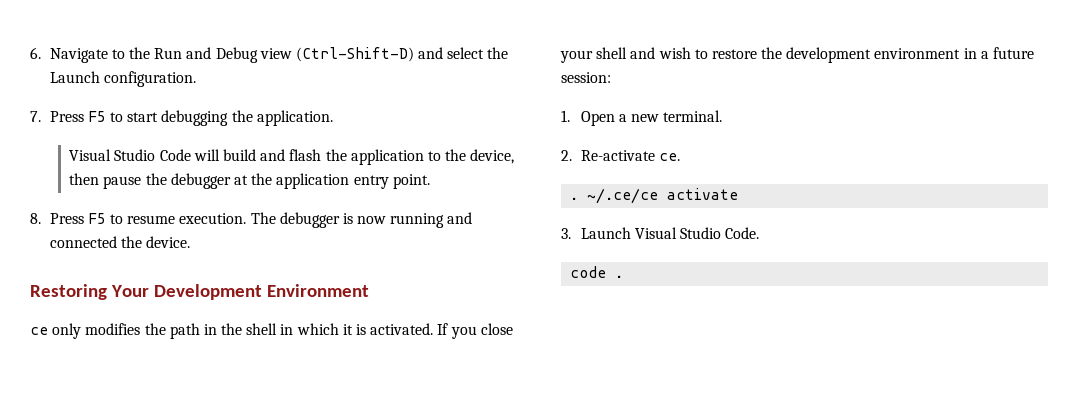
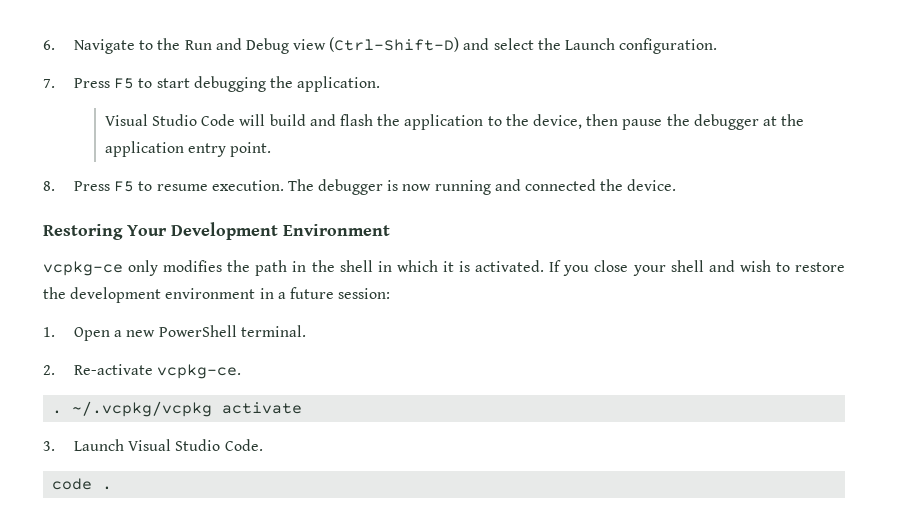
- ce only modifies the path in the shell in which it is activated.
+ vcpkg-ce only modifies the path in the shell in which it is activated.
- 1. Open a new terminal.
+ 1. Open a new PowerShell terminal.
- 2. Re-activate ce.
- . ~/.ce/ce activate
+ 2. Re-activate vcpkg-ce.
+ . ~/.vcpkg/vcpkg activate

